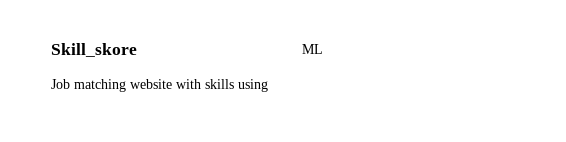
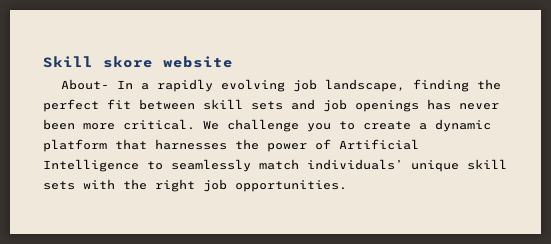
- Skill_skore
- Job matching website with skills using ML
+ Skill skore website
+ About- In a rapidly evolving job landscape, finding the perfect fit between skill sets and job openings has never been more critical. We challenge you to create a dynamic platform that harnesses the power of Artificial Intelligence to seamlessly match individuals’ unique skill sets with the right job opportunities.

